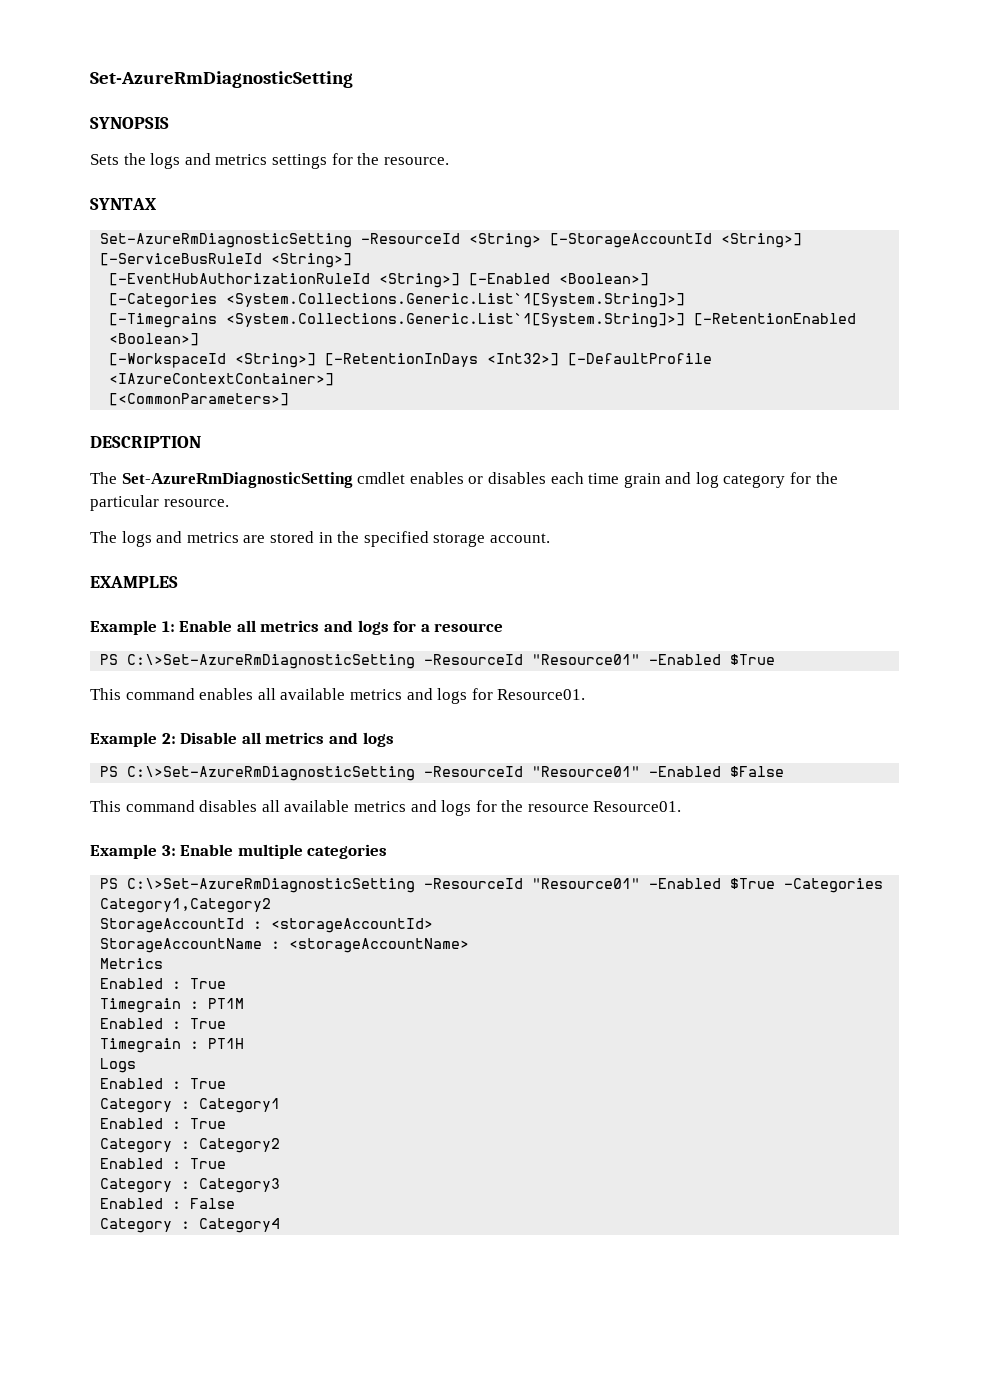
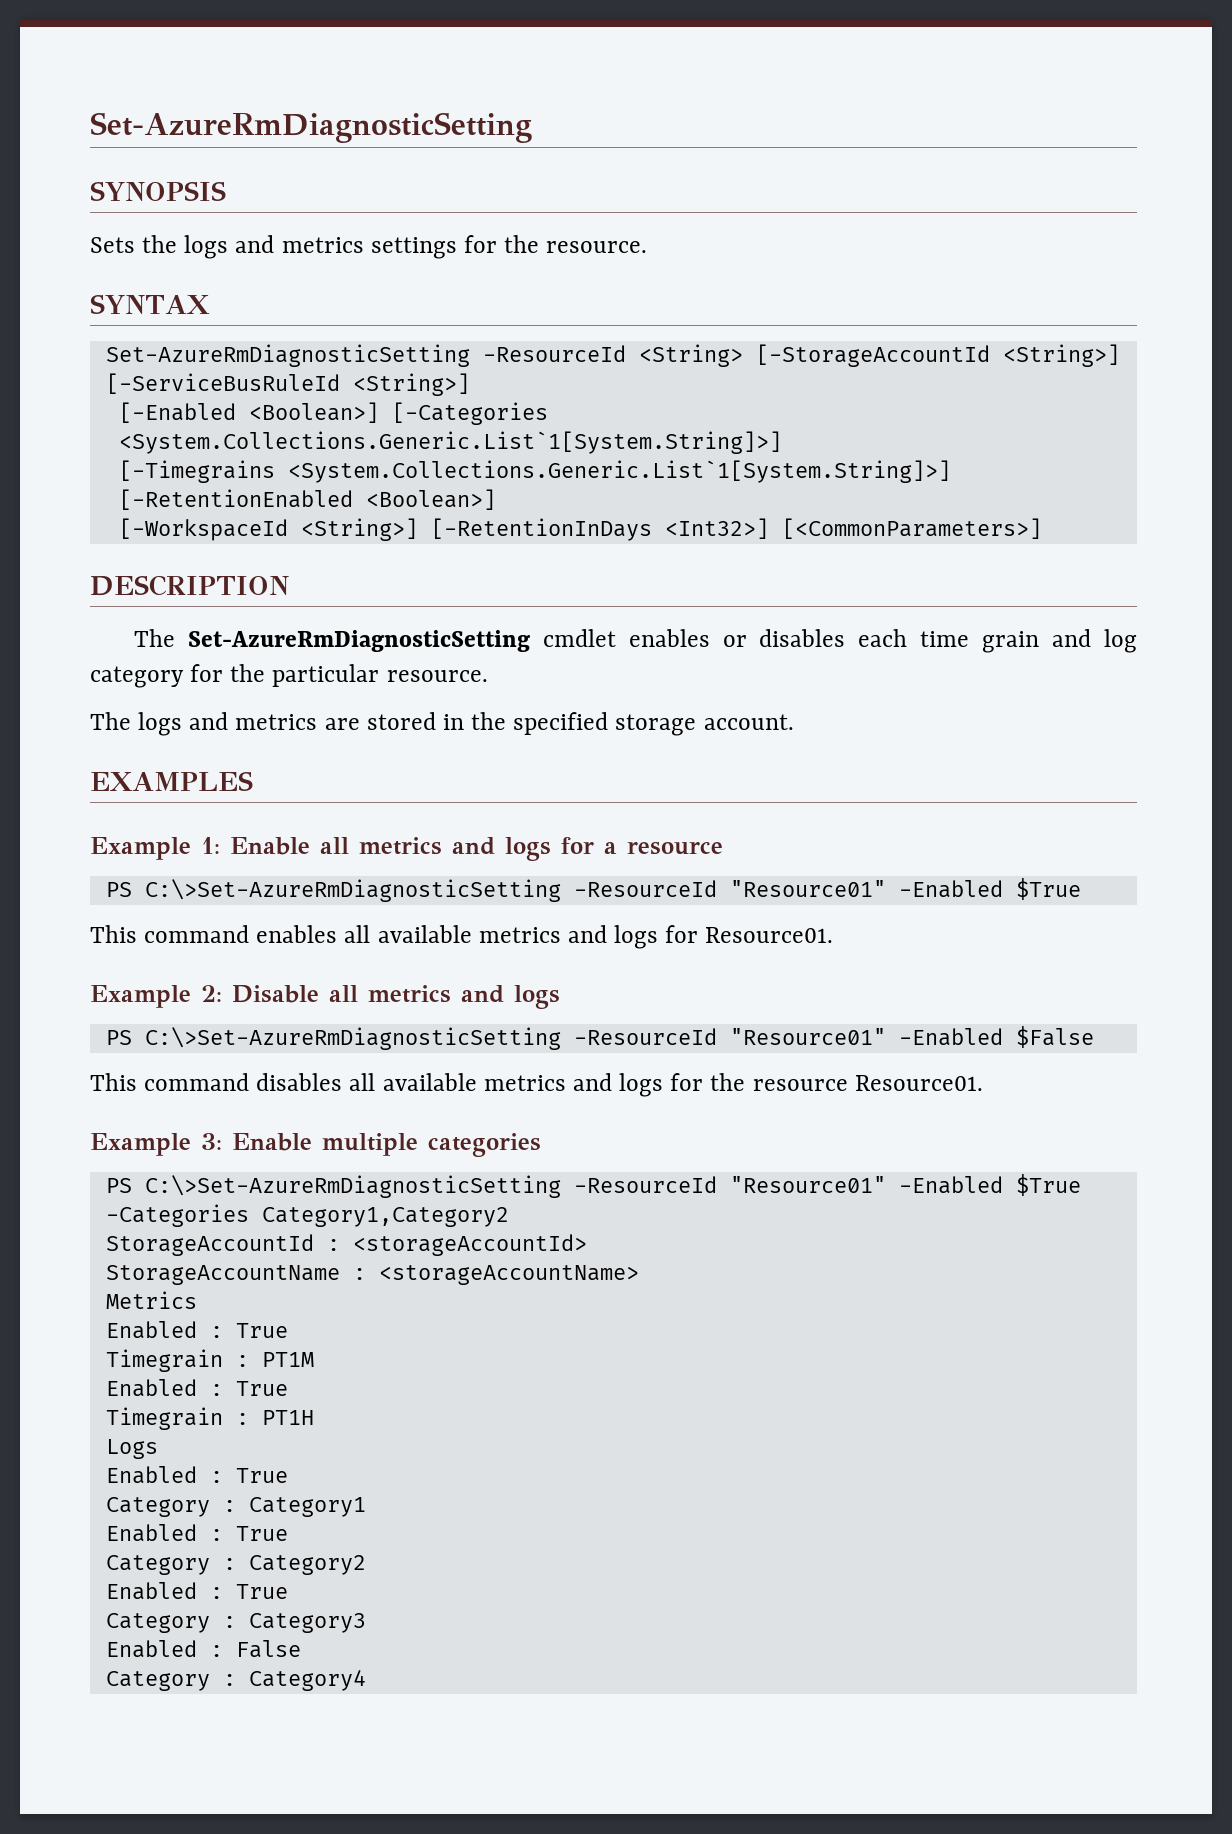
- [-EventHubAuthorizationRuleId <String>] [-Enabled <Boolean>]
- [-Categories <System.Collections.Generic.List`1[System.String]>]
+ [-Enabled <Boolean>] [-Categories <System.Collections.Generic.List`1[System.String]>]
- [-WorkspaceId <String>] [-RetentionInDays <Int32>] [-DefaultProfile <IAzureContextContainer>]
- [<CommonParameters>]
+ [-WorkspaceId <String>] [-RetentionInDays <Int32>] [<CommonParameters>]

